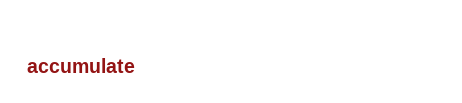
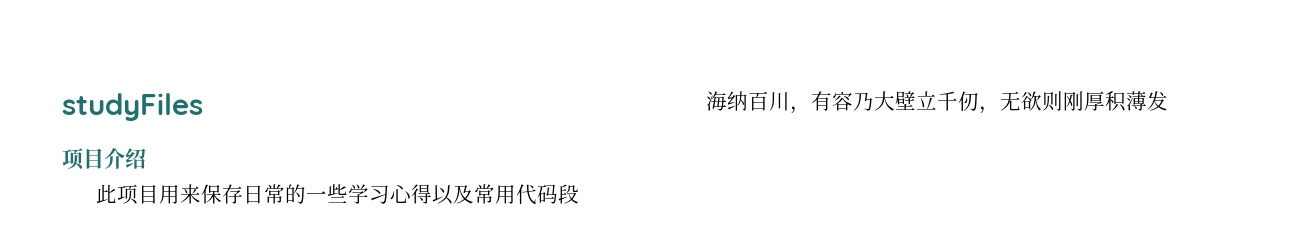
- accumulate
+ studyFiles
+ 项目介绍
+ 此项目用来保存日常的一些学习心得以及常用代码段
+ 海纳百川，有容乃大壁立千仞，无欲则刚厚积薄发

